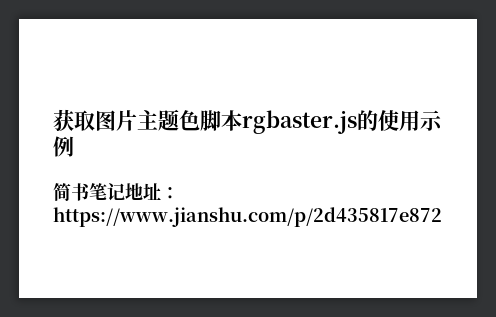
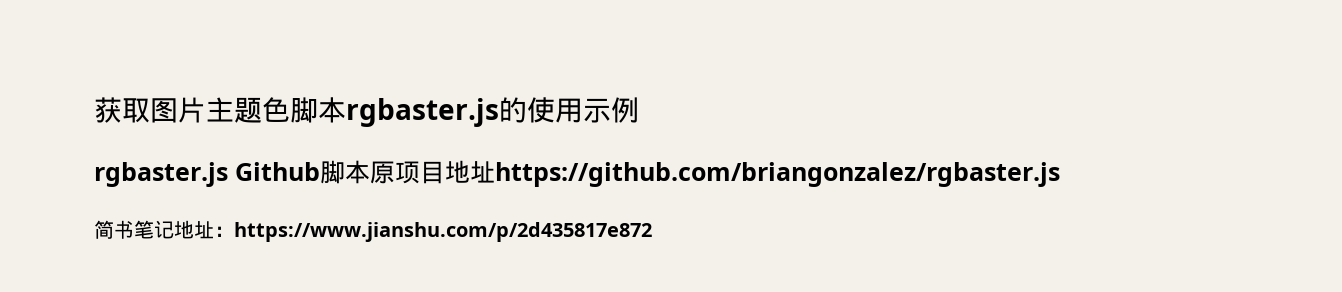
+ rgbaster.js Github脚本原项目地址https://github.com/briangonzalez/rgbaster.js

